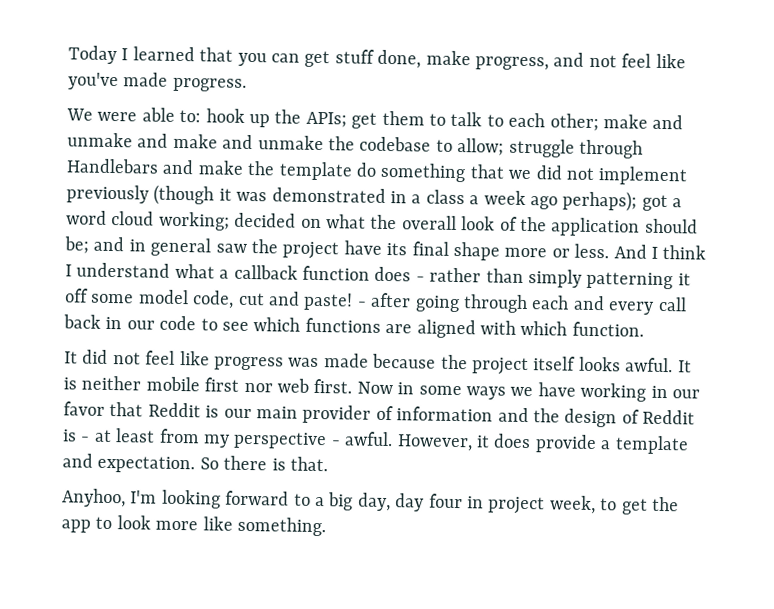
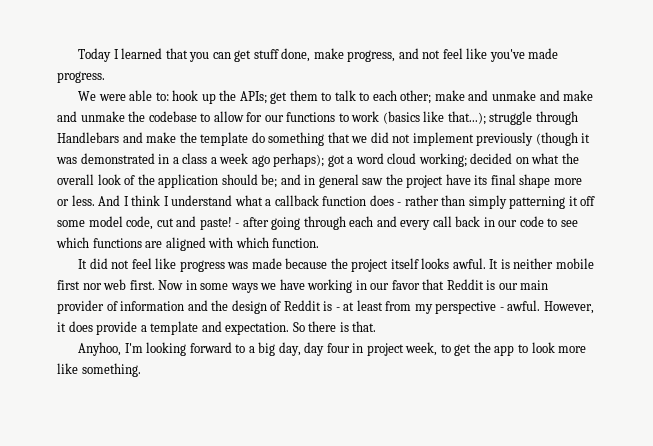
- make and unmake and make and unmake the codebase to allow;
+ make and unmake and make and unmake the codebase to allow for our functions to work (basics like that...);

